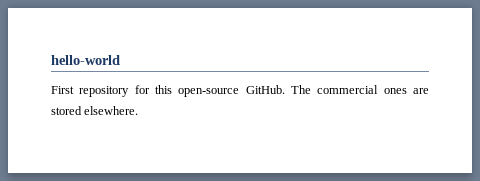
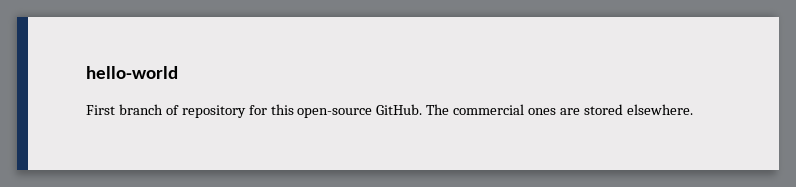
- First repository for this open-source GitHub.
+ First branch of repository for this open-source GitHub.

